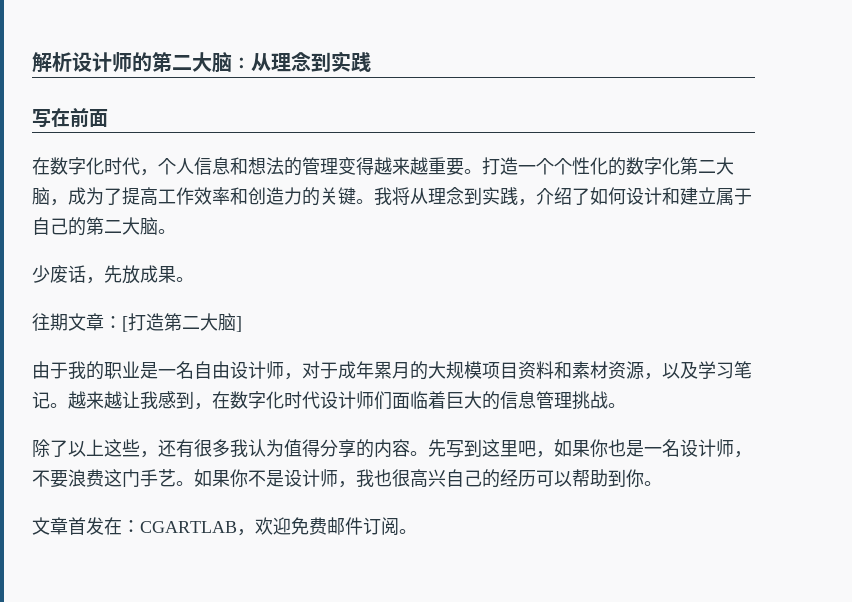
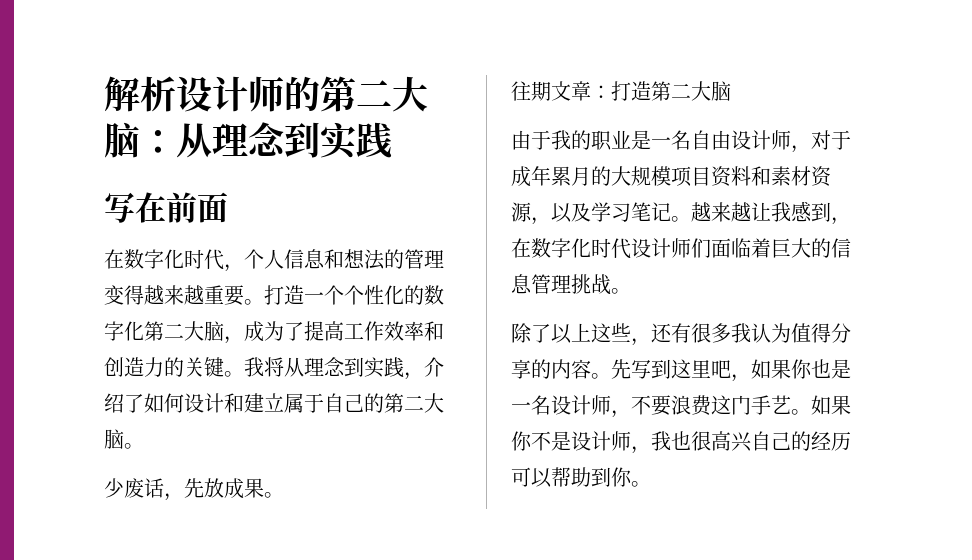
- 往期文章：[打造第二大脑]
+ 往期文章：打造第二大脑
- 文章首发在：CGARTLAB，欢迎免费邮件订阅。

